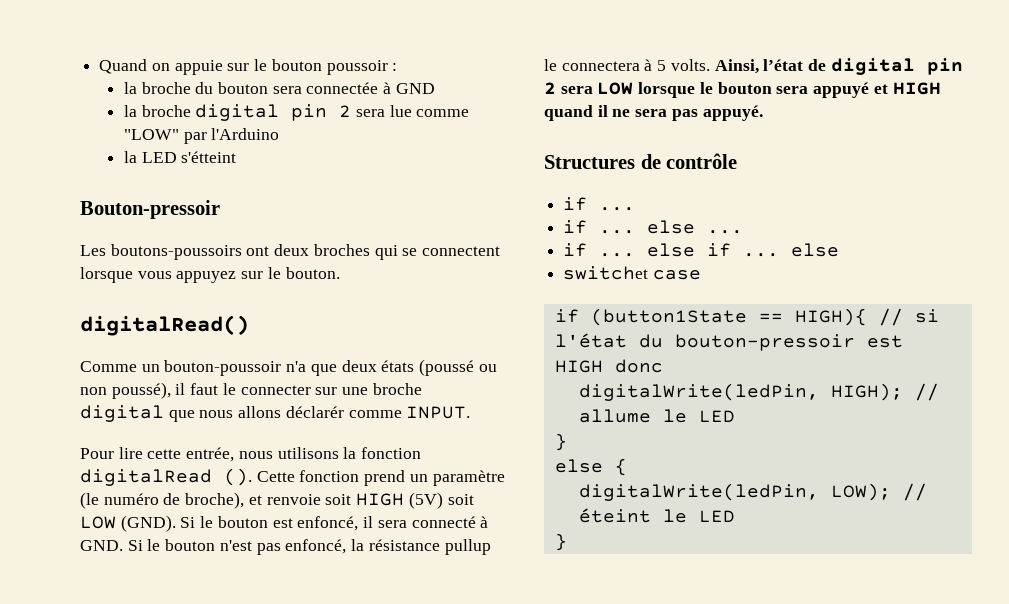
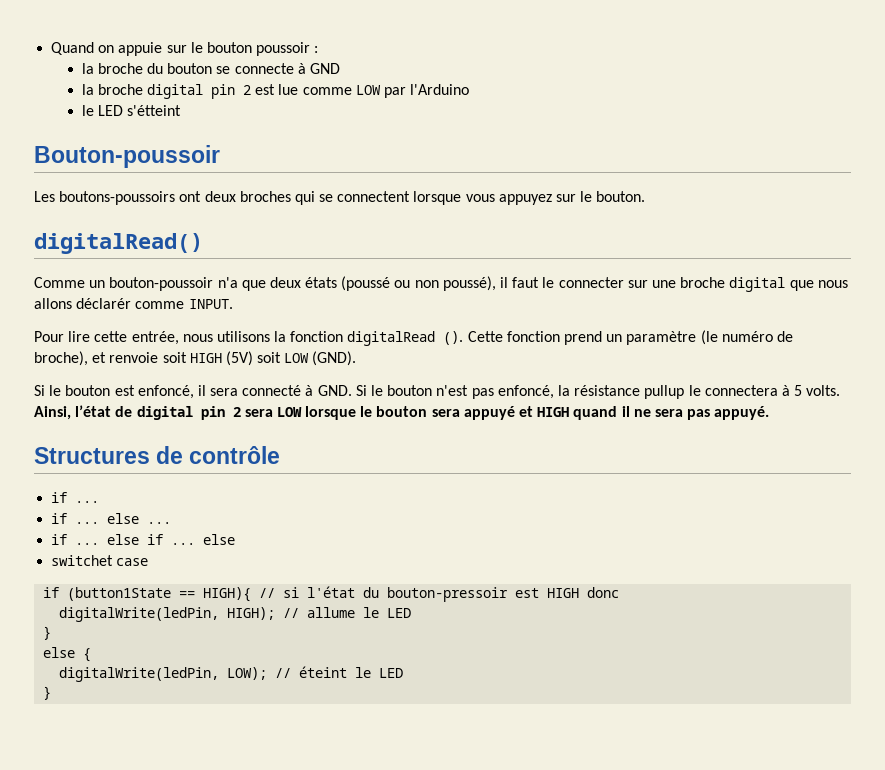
- la broche du bouton sera connectée à GND
+ la broche du bouton se connecte à GND
- la broche digital pin 2 sera lue comme "LOW" par l'Arduino
+ la broche digital pin 2 est lue comme LOW par l'Arduino
- la LED s'étteint
+ le LED s'étteint
- Bouton-pressoir
+ Bouton-poussoir
- Cette fonction prend un paramètre (le numéro de broche), et renvoie soit HIGH (5V) soit LOW (GND). Si le bouton est enfoncé, il sera connecté à GND. Si le bouton n'est pas enfoncé, la résistance pullup le connectera à 5 volts.
+ Cette fonction prend un paramètre (le numéro de broche), et renvoie soit HIGH (5V) soit LOW (GND).
+ Si le bouton est enfoncé, il sera connecté à GND. Si le bouton n'est pas enfoncé, la résistance pullup le connectera à 5 volts.

